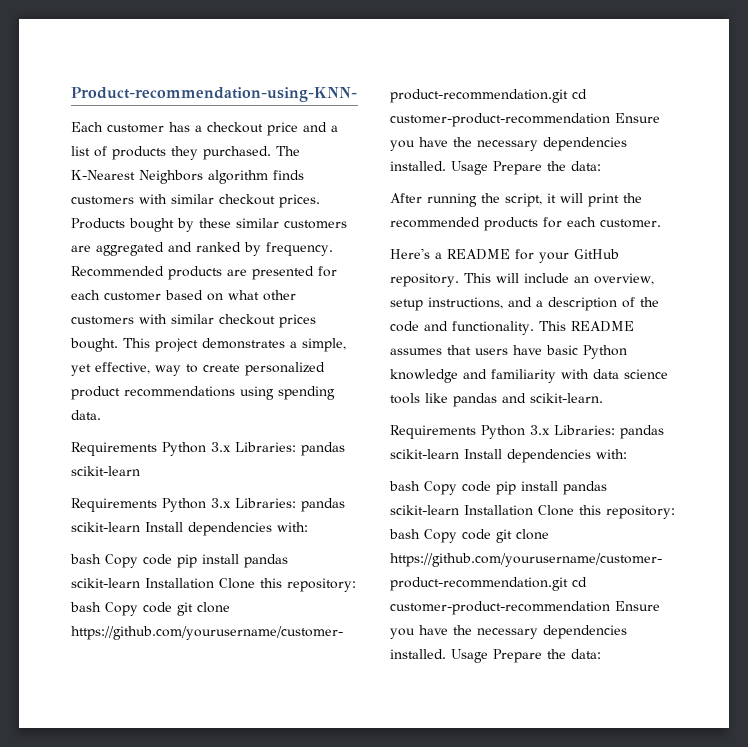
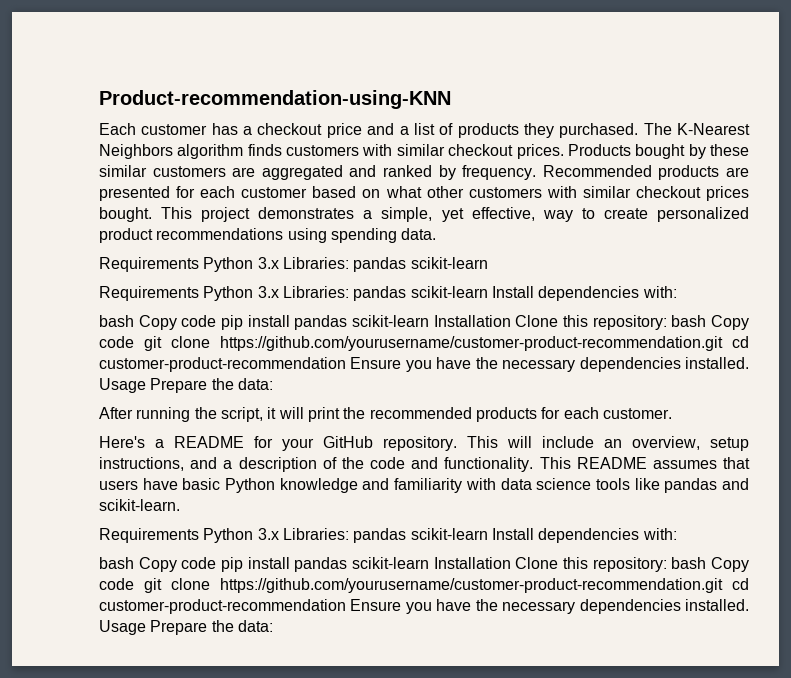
- Product-recommendation-using-KNN-
+ Product-recommendation-using-KNN

